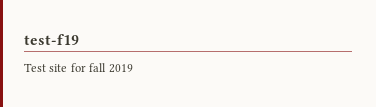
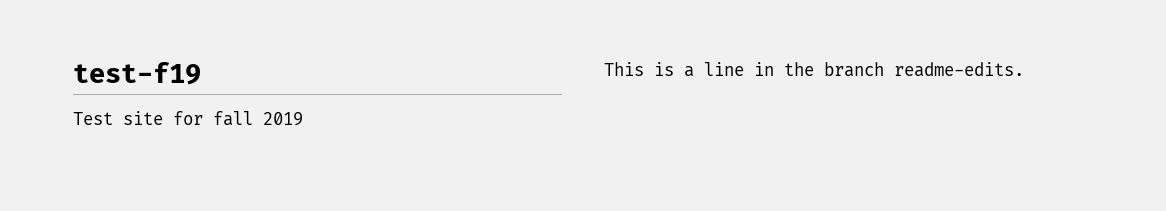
+ This is a line in the branch readme-edits.

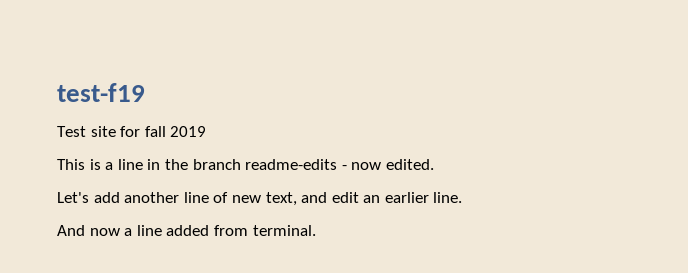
- This is a line in the branch readme-edits.
+ This is a line in the branch readme-edits - now edited.
+ Let's add another line of new text, and edit an earlier line.
+ And now a line added from terminal.

